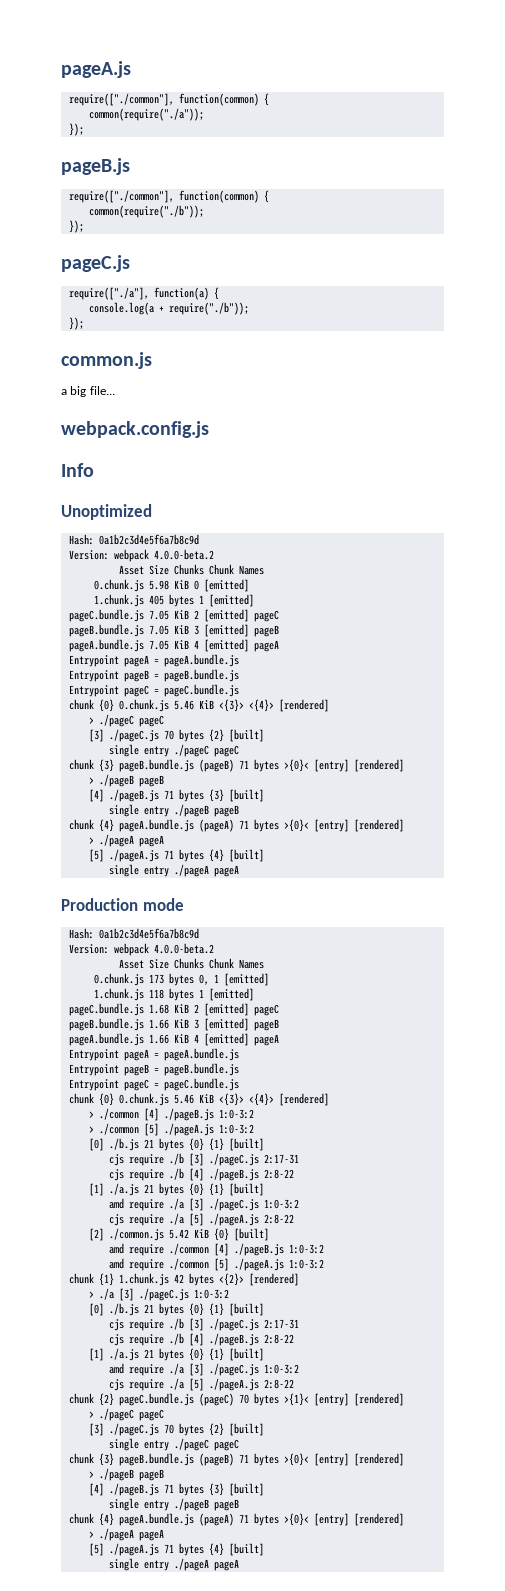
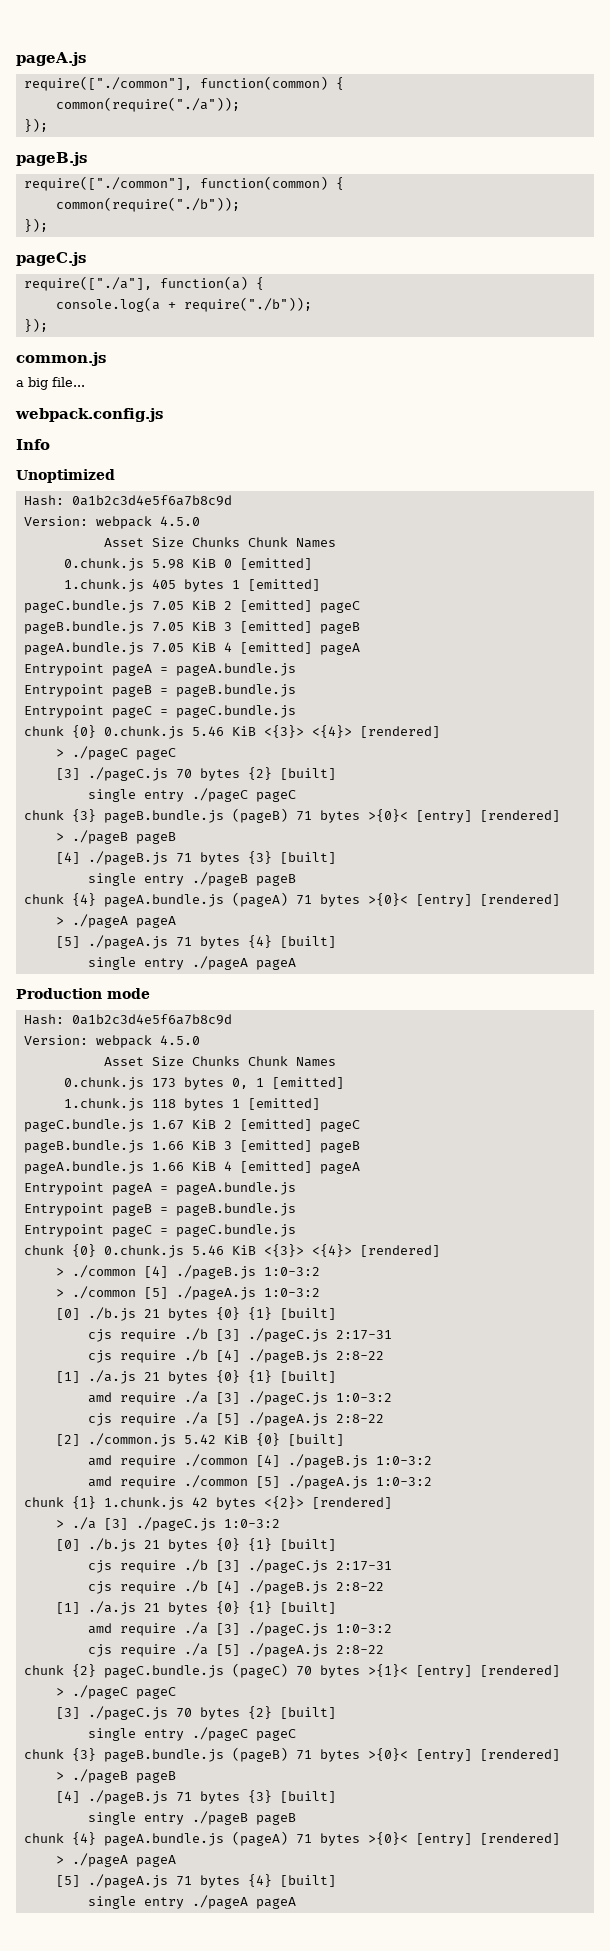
  Unoptimized
  Hash: 0a1b2c3d4e5f6a7b8c9d
- Version: webpack 4.0.0-beta.2
+ Version: webpack 4.5.0
  Production mode
  Hash: 0a1b2c3d4e5f6a7b8c9d
- Version: webpack 4.0.0-beta.2
+ Version: webpack 4.5.0
- pageC.bundle.js 1.68 KiB 2 [emitted] pageC
+ pageC.bundle.js 1.67 KiB 2 [emitted] pageC

